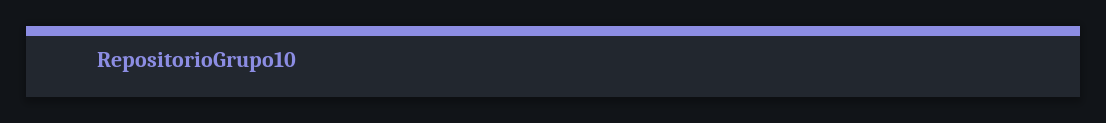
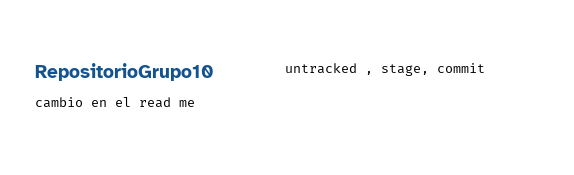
+ cambio en el read me untracked , stage, commit

